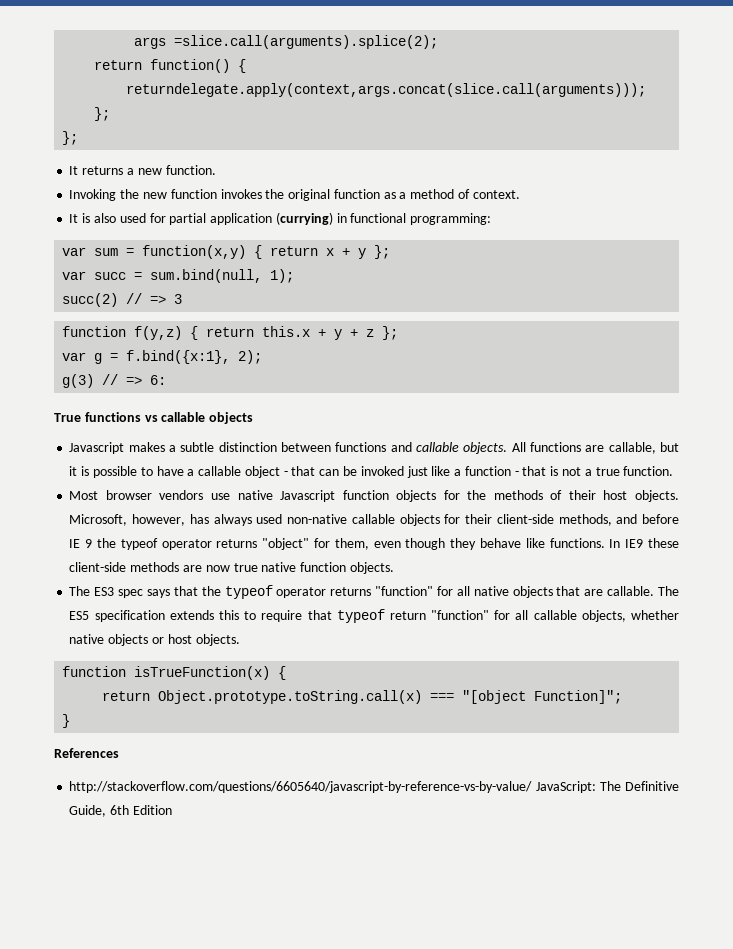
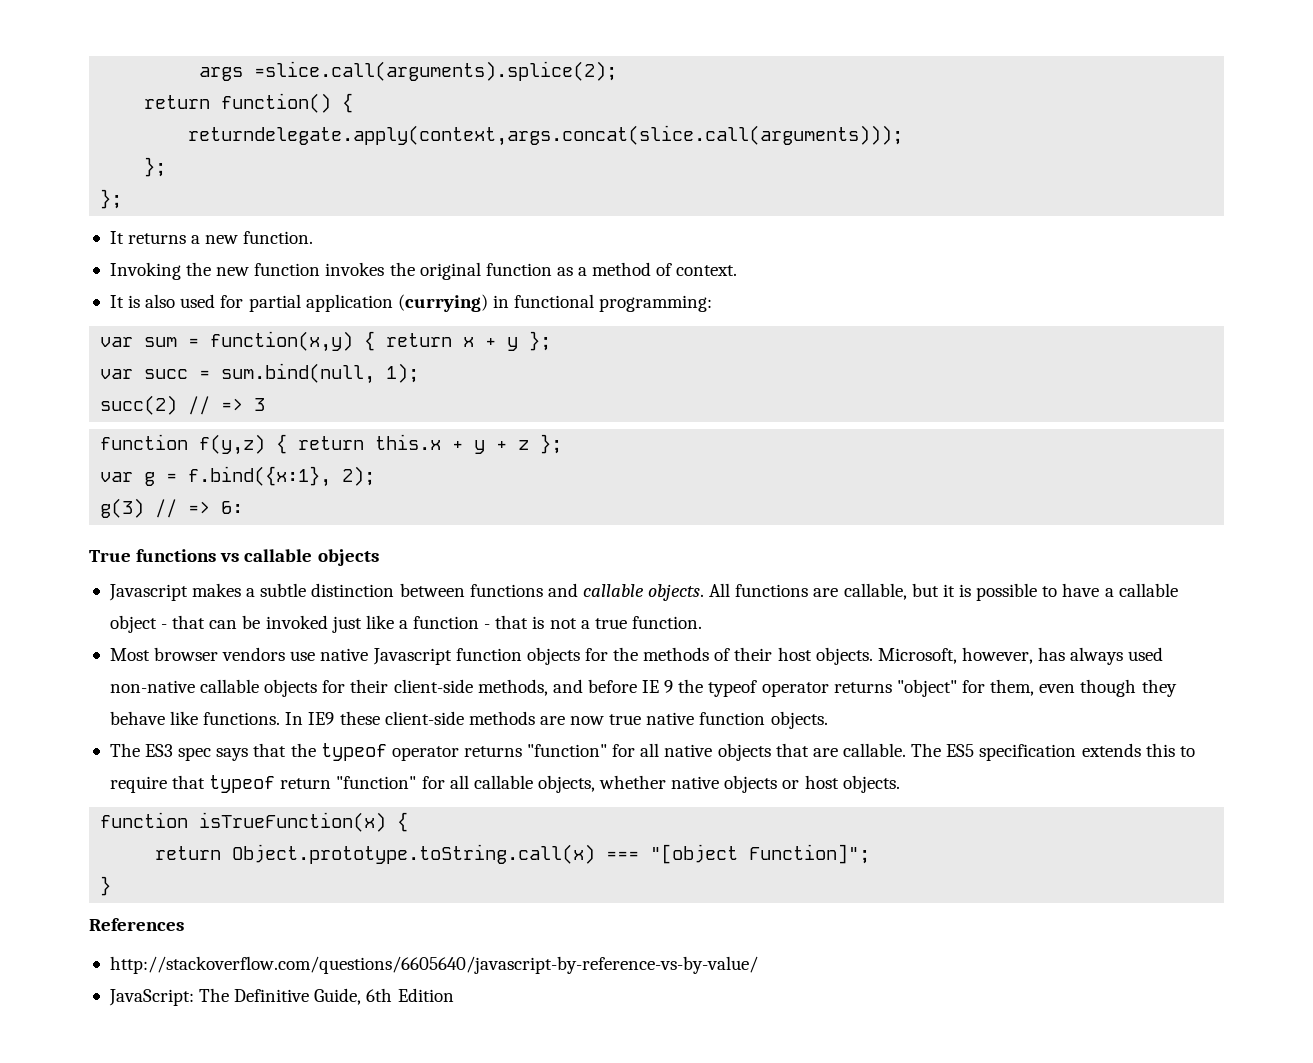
- http://stackoverflow.com/questions/6605640/javascript-by-reference-vs-by-value/ JavaScript: The Definitive Guide, 6th Edition
+ http://stackoverflow.com/questions/6605640/javascript-by-reference-vs-by-value/
+ JavaScript: The Definitive Guide, 6th Edition

